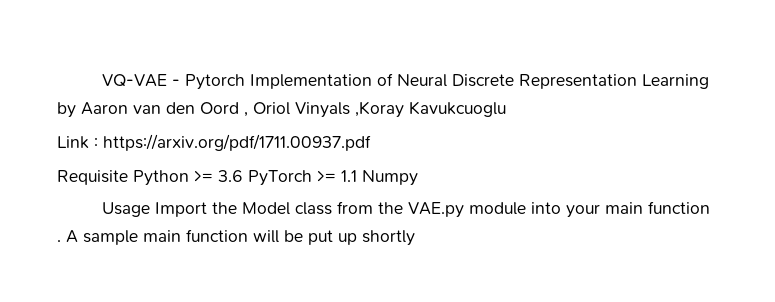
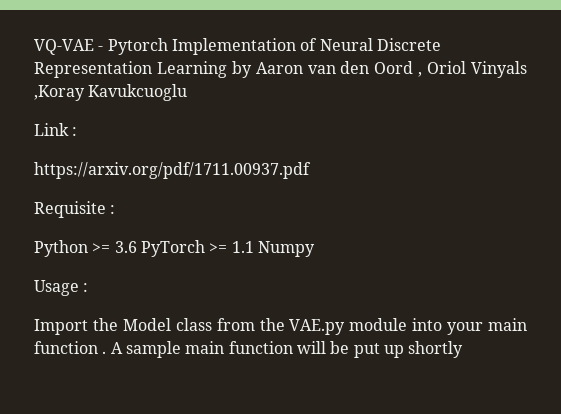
- Link : https://arxiv.org/pdf/1711.00937.pdf
+ Link :
+ https://arxiv.org/pdf/1711.00937.pdf
- Requisite Python >= 3.6 PyTorch >= 1.1 Numpy
+ Requisite :
+ Python >= 3.6 PyTorch >= 1.1 Numpy
- Usage Import the Model class from the VAE.py module into your main function .
+ Usage :
+ Import the Model class from the VAE.py module into your main function .

